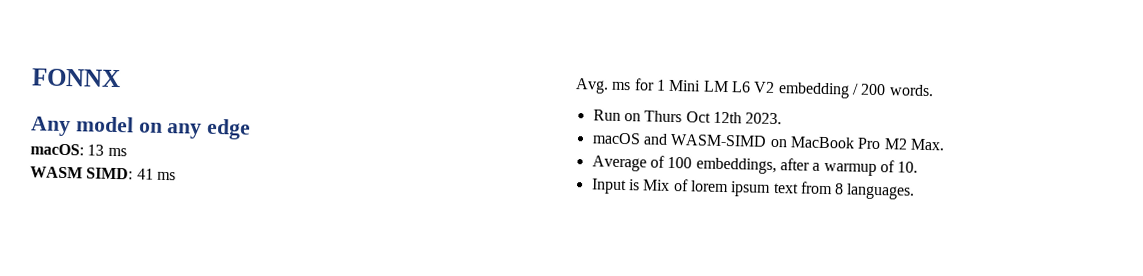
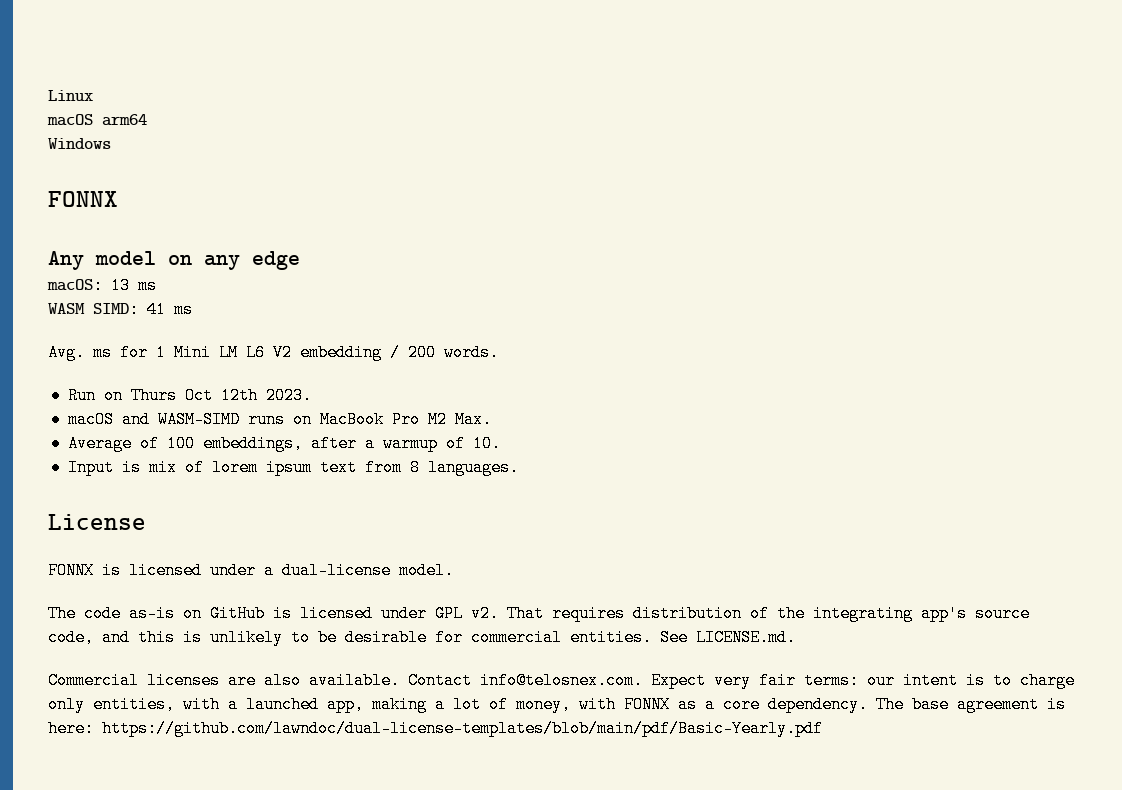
+ Linux
+ macOS arm64
+ Windows
- macOS and WASM-SIMD on MacBook Pro M2 Max.
+ macOS and WASM-SIMD runs on MacBook Pro M2 Max.
- Input is Mix of lorem ipsum text from 8 languages.
+ Input is mix of lorem ipsum text from 8 languages.
+ License
+ FONNX is licensed under a dual-license model.
+ The code as-is on GitHub is licensed under GPL v2. That requires distribution of the integrating app's source code, and this is unlikely to be desirable for commercial entities. See LICENSE.md.
+ Commercial licenses are also available. Contact info@telosnex.com. Expect very fair terms: our intent is to charge only entities, with a launched app, making a lot of money, with FONNX as a core dependency. The base agreement is here: https://github.com/lawndoc/dual-license-templates/blob/main/pdf/Basic-Yearly.pdf

